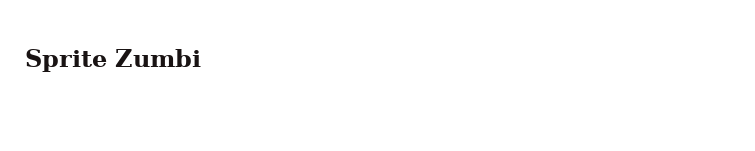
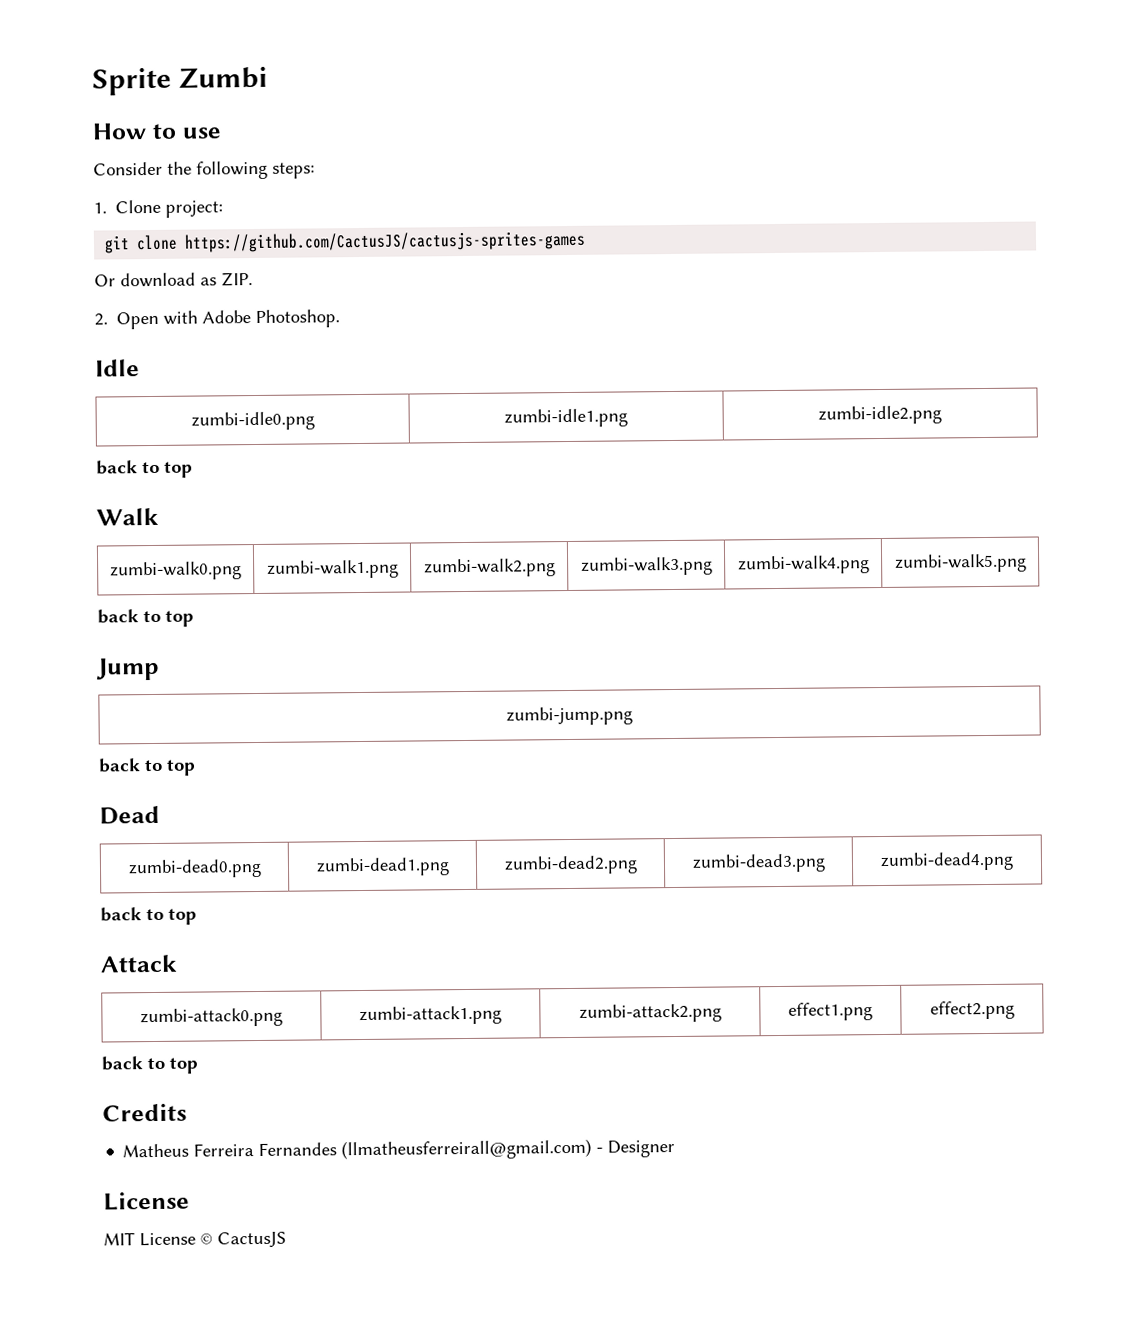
+ How to use
+ Consider the following steps:
+ 1. Clone project:
+ git clone https://github.com/CactusJS/cactusjs-sprites-games
+ Or download as ZIP.
+ 2. Open with Adobe Photoshop.
+ Idle
+ zumbi-idle0.png | zumbi-idle1.png | zumbi-idle2.png
+ back to top
+ Walk
+ zumbi-walk0.png | zumbi-walk1.png | zumbi-walk2.png | zumbi-walk3.png | zumbi-walk4.png | zumbi-walk5.png
+ back to top
+ Jump
+ zumbi-jump.png
+ back to top
+ Dead
+ zumbi-dead0.png | zumbi-dead1.png | zumbi-dead2.png | zumbi-dead3.png | zumbi-dead4.png
+ back to top
+ Attack
+ zumbi-attack0.png | zumbi-attack1.png | zumbi-attack2.png | effect1.png | effect2.png
+ back to top
+ Credits
+ Matheus Ferreira Fernandes (llmatheusferreirall@gmail.com) - Designer
+ License
+ MIT License © CactusJS

